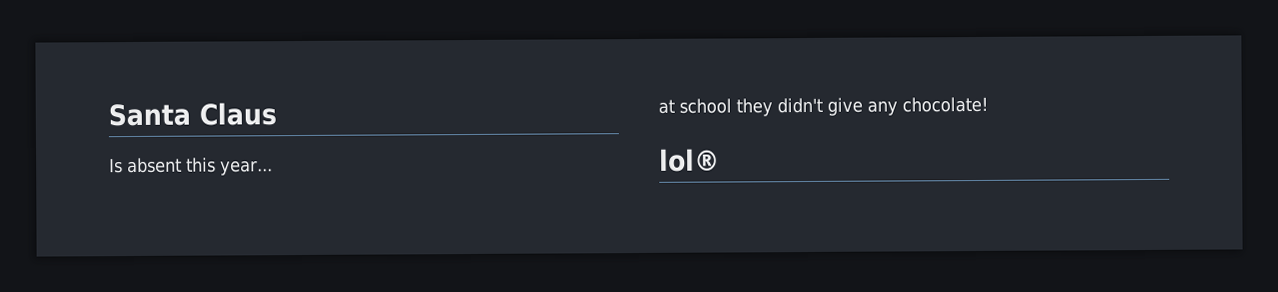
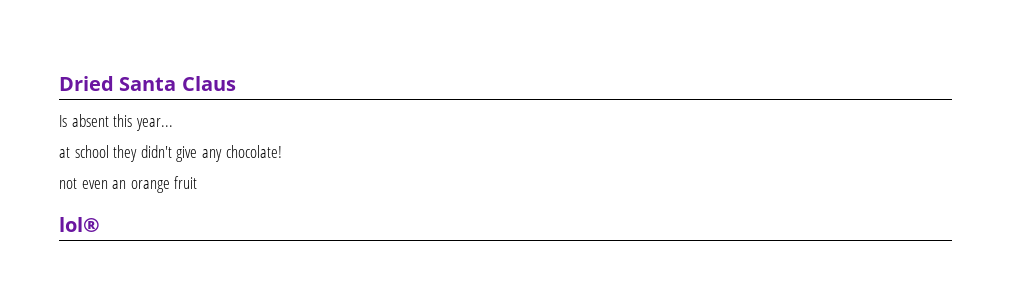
- Santa Claus
+ Dried Santa Claus
+ not even an orange fruit

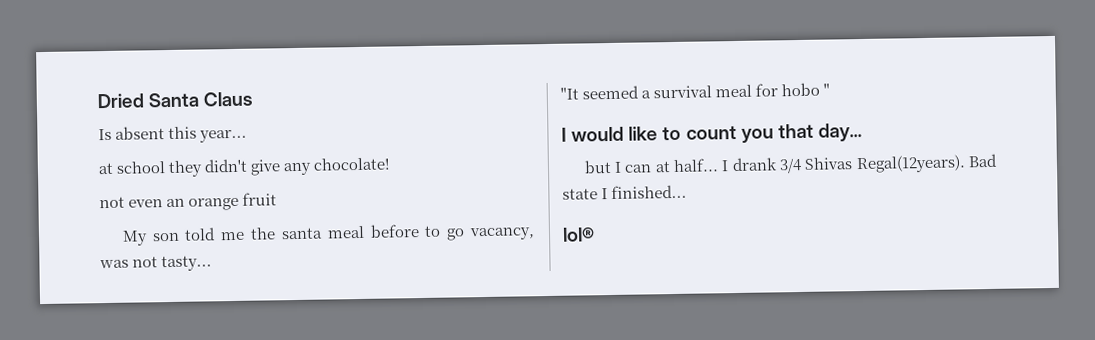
+ My son told me the santa meal before to go vacancy, was not tasty...
+ "It seemed a survival meal for hobo "
+ I would like to count you that day...
+ but I can at half... I drank 3/4 Shivas Regal(12years). Bad state I finished...

